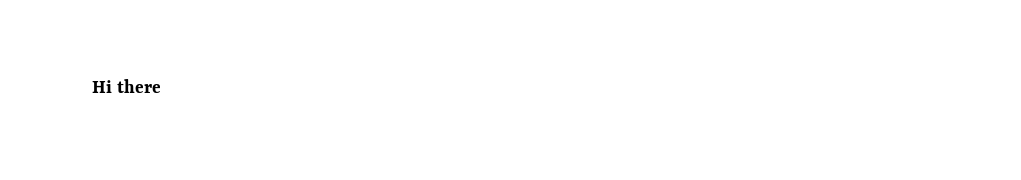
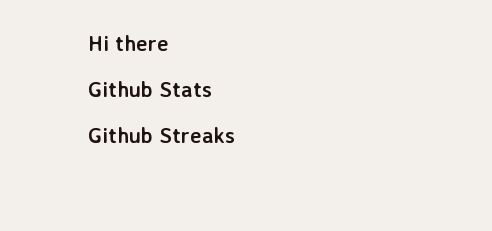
+ Github Stats
+ Github Streaks

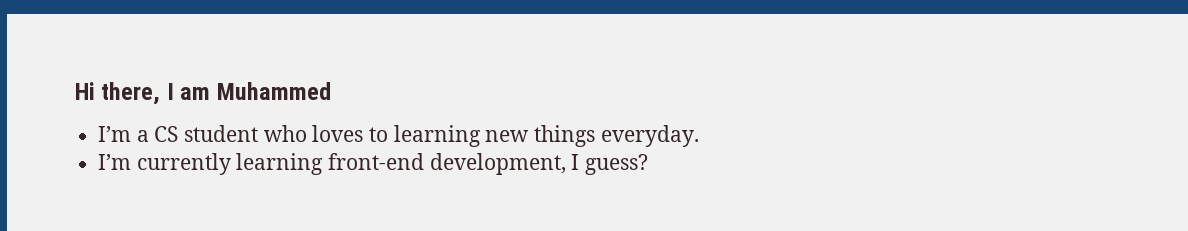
- Hi there
- Github Stats
- Github Streaks
+ Hi there, I am Muhammed
+ I’m a CS student who loves to learning new things everyday.
+ I’m currently learning front-end development, I guess?

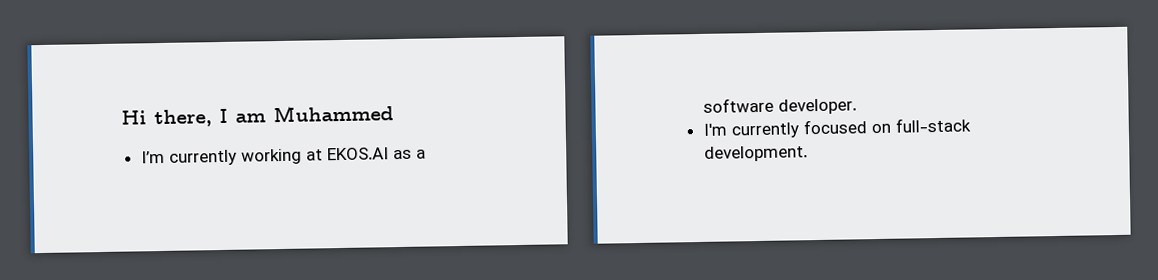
- I’m a CS student who loves to learning new things everyday.
- I’m currently learning front-end development, I guess?
+ I’m currently working at EKOS.AI as a software developer.
+ I'm currently focused on full-stack development.

